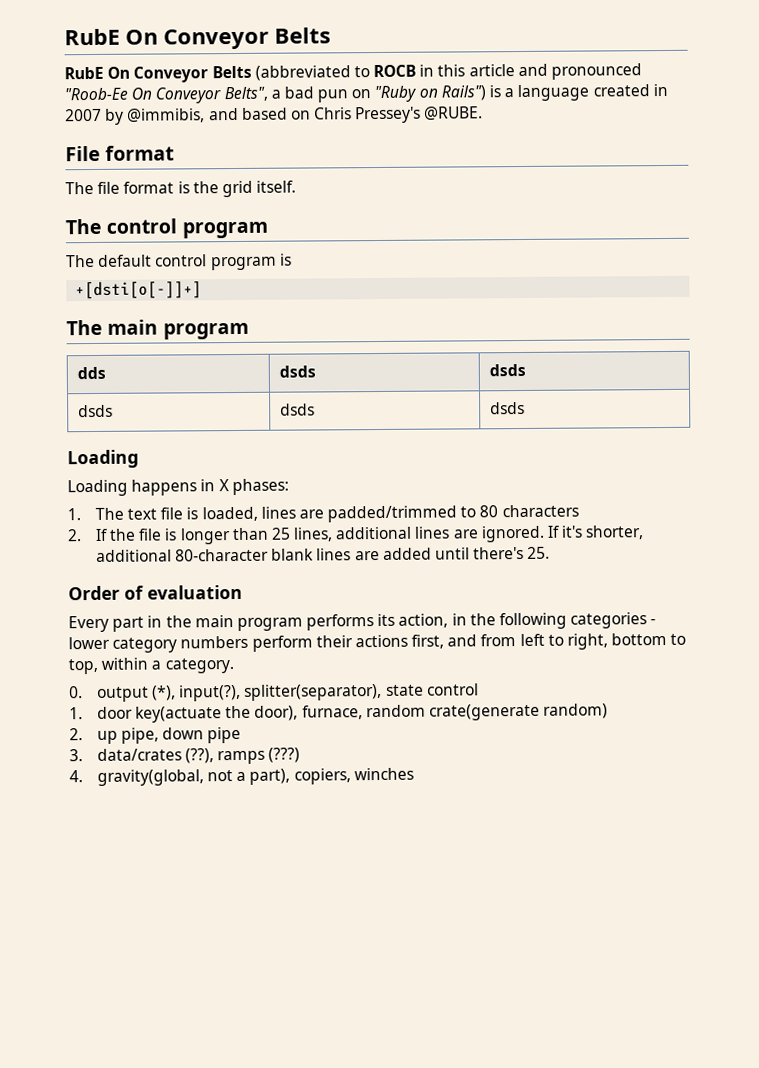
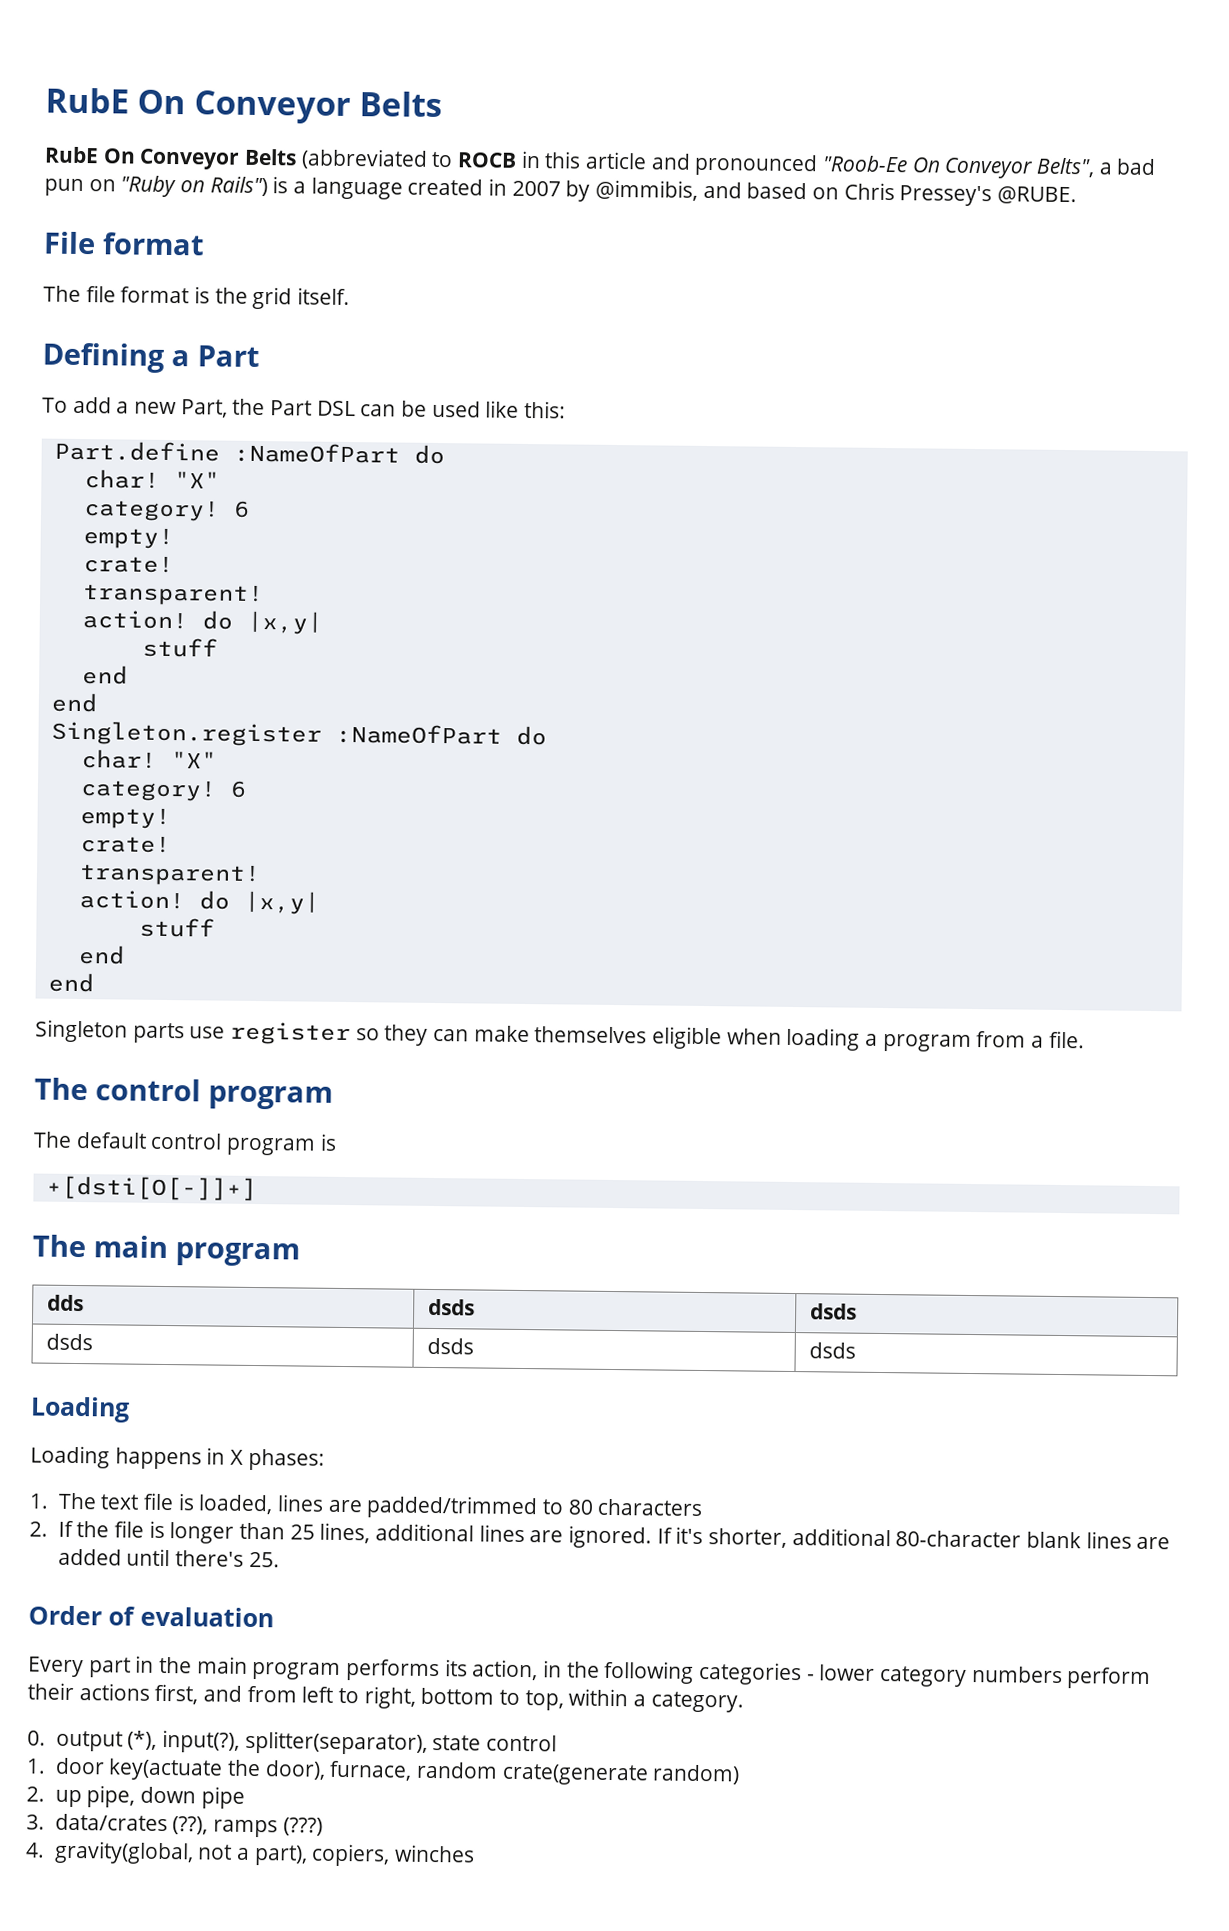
+ Defining a Part
+ To add a new Part, the Part DSL can be used like this:
+ Part.define :NameOfPart do
+ char! "X"
+ category! 6
+ empty!
+ crate!
+ transparent!
+ action! do |x,y|
+ stuff
+ end
+ end
+ Singleton.register :NameOfPart do
+ char! "X"
+ category! 6
+ empty!
+ crate!
+ transparent!
+ action! do |x,y|
+ stuff
+ end
+ end
+ Singleton parts use register so they can make themselves eligible when loading a program from a file.
- +[dsti[o[-]]+]
+ +[dsti[O[-]]+]

